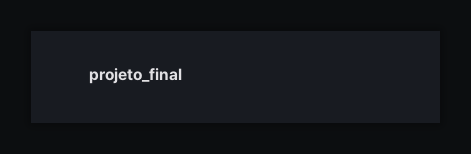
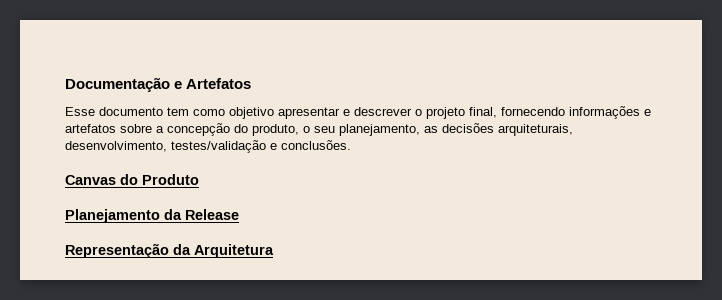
- projeto_final
+ Documentação e Artefatos
+ Esse documento tem como objetivo apresentar e descrever o projeto final, fornecendo informações e artefatos sobre a concepção do produto, o seu planejamento, as decisões arquiteturais, desenvolvimento, testes/validação e conclusões.
+ Canvas do Produto
+ Planejamento da Release
+ Representação da Arquitetura

